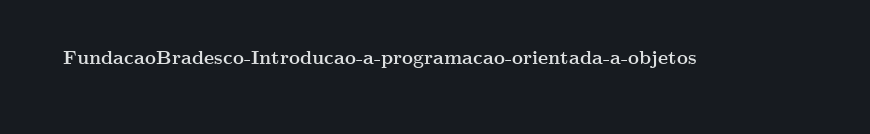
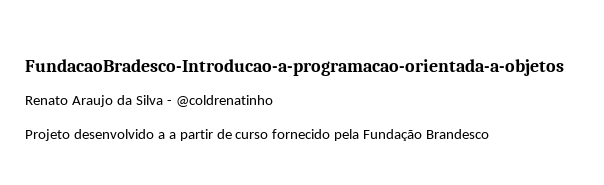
+ Renato Araujo da Silva - @coldrenatinho
+ Projeto desenvolvido a a partir de curso fornecido pela Fundação Brandesco

